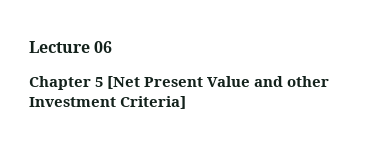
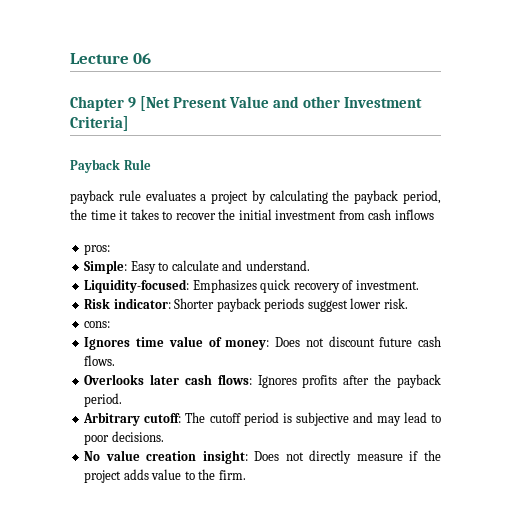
- Chapter 5 [Net Present Value and other Investment Criteria]
+ Chapter 9 [Net Present Value and other Investment Criteria]
+ Payback Rule
+ payback rule evaluates a project by calculating the payback period, the time it takes to recover the initial investment from cash inflows
+ pros:
+ Simple: Easy to calculate and understand.
+ Liquidity-focused: Emphasizes quick recovery of investment.
+ Risk indicator: Shorter payback periods suggest lower risk.
+ cons:
+ Ignores time value of money: Does not discount future cash flows.
+ Overlooks later cash flows: Ignores profits after the payback period.
+ Arbitrary cutoff: The cutoff period is subjective and may lead to poor decisions.
+ No value creation insight: Does not directly measure if the project adds value to the firm.

